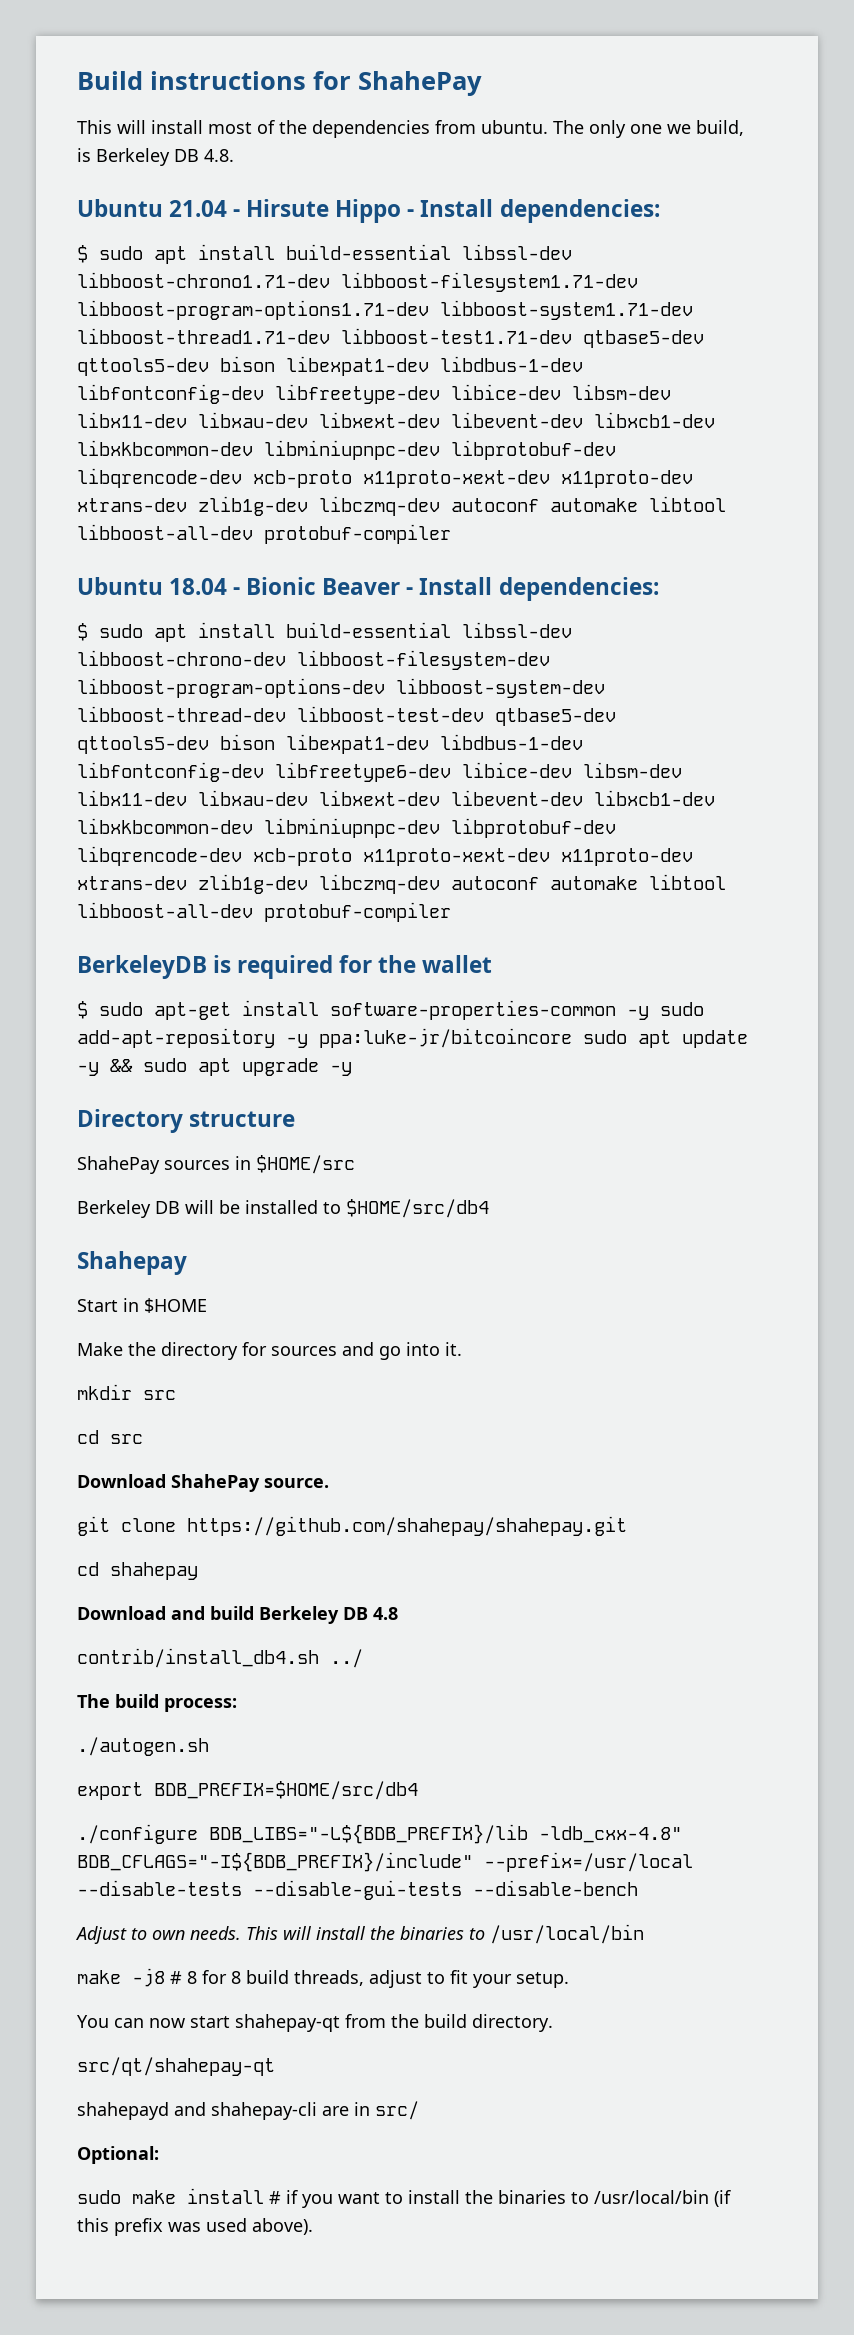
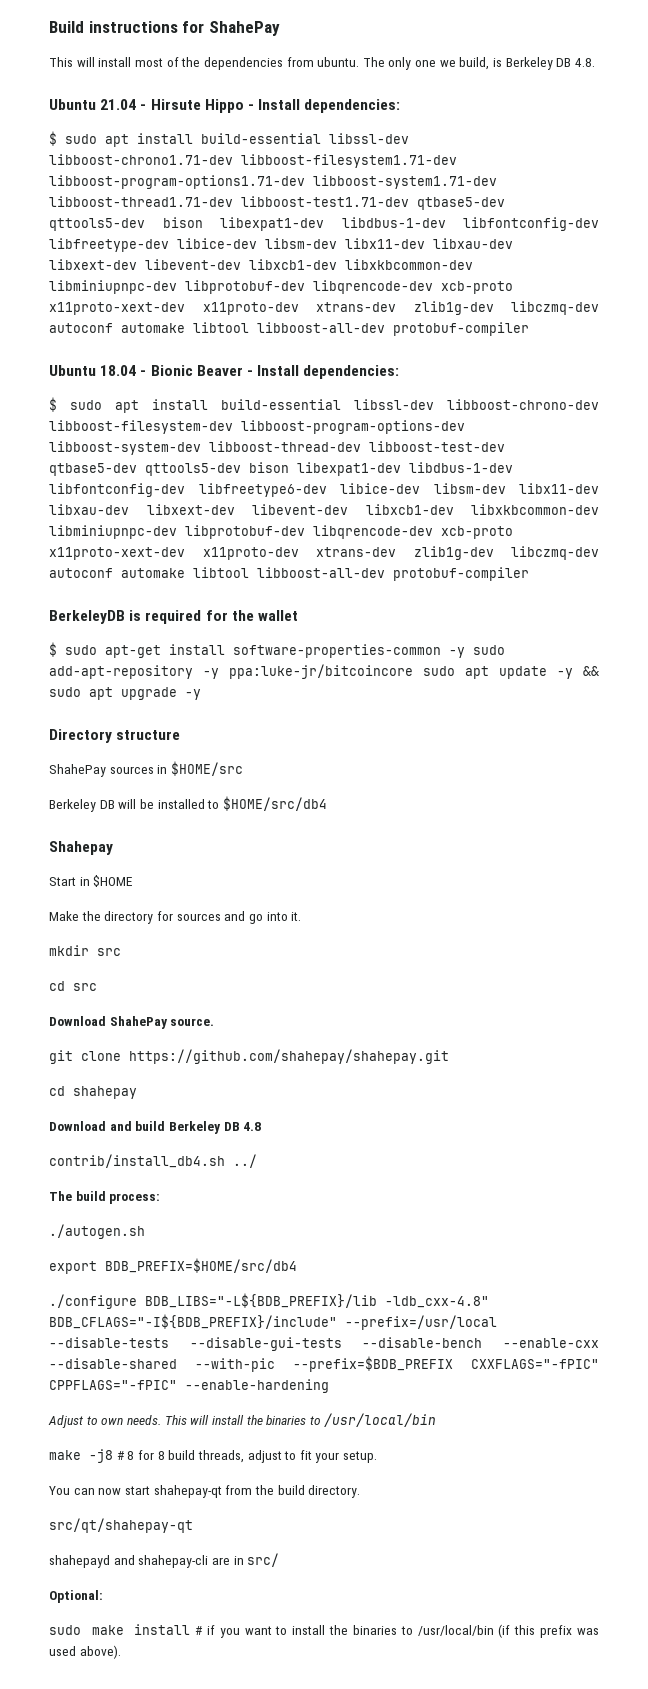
- ./configure BDB_LIBS="-L${BDB_PREFIX}/lib -ldb_cxx-4.8" BDB_CFLAGS="-I${BDB_PREFIX}/include" --prefix=/usr/local --disable-tests --disable-gui-tests --disable-bench
+ ./configure BDB_LIBS="-L${BDB_PREFIX}/lib -ldb_cxx-4.8" BDB_CFLAGS="-I${BDB_PREFIX}/include" --prefix=/usr/local --disable-tests --disable-gui-tests --disable-bench --enable-cxx --disable-shared --with-pic --prefix=$BDB_PREFIX CXXFLAGS="-fPIC" CPPFLAGS="-fPIC" --enable-hardening

